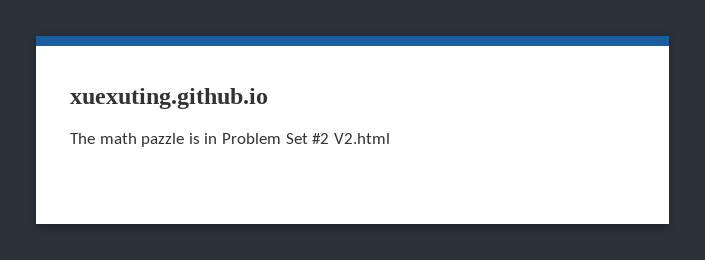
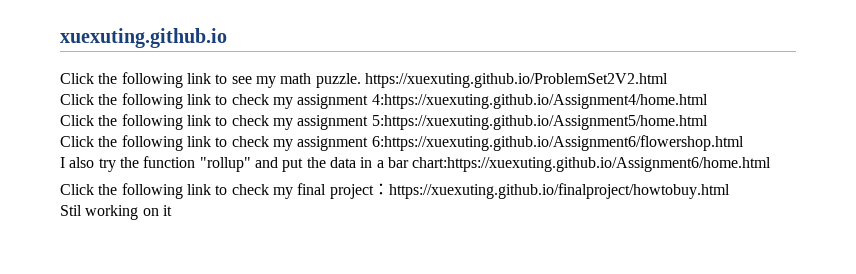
- The math pazzle is in Problem Set #2 V2.html
+ Click the following link to see my math puzzle. https://xuexuting.github.io/ProblemSet2V2.html
+ Click the following link to check my assignment 4:https://xuexuting.github.io/Assignment4/home.html
+ Click the following link to check my assignment 5:https://xuexuting.github.io/Assignment5/home.html
+ Click the following link to check my assignment 6:https://xuexuting.github.io/Assignment6/flowershop.html
+ I also try the function "rollup" and put the data in a bar chart:https://xuexuting.github.io/Assignment6/home.html
+ Click the following link to check my final project：https://xuexuting.github.io/finalproject/howtobuy.html
+ Stil working on it

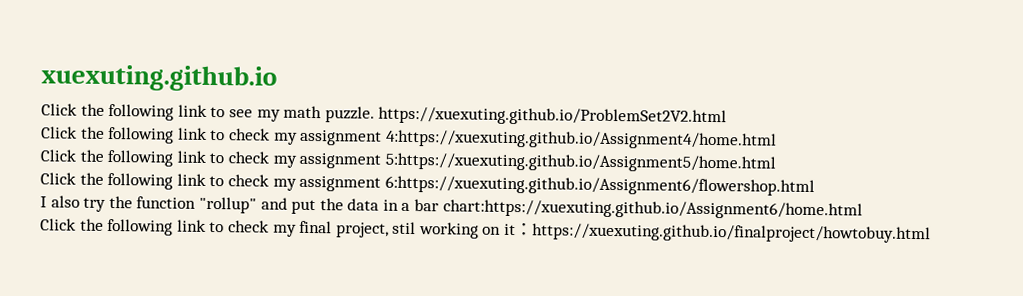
- Click the following link to check my final project：https://xuexuting.github.io/finalproject/howtobuy.html
- Stil working on it
+ Click the following link to check my final project, stil working on it：https://xuexuting.github.io/finalproject/howtobuy.html

